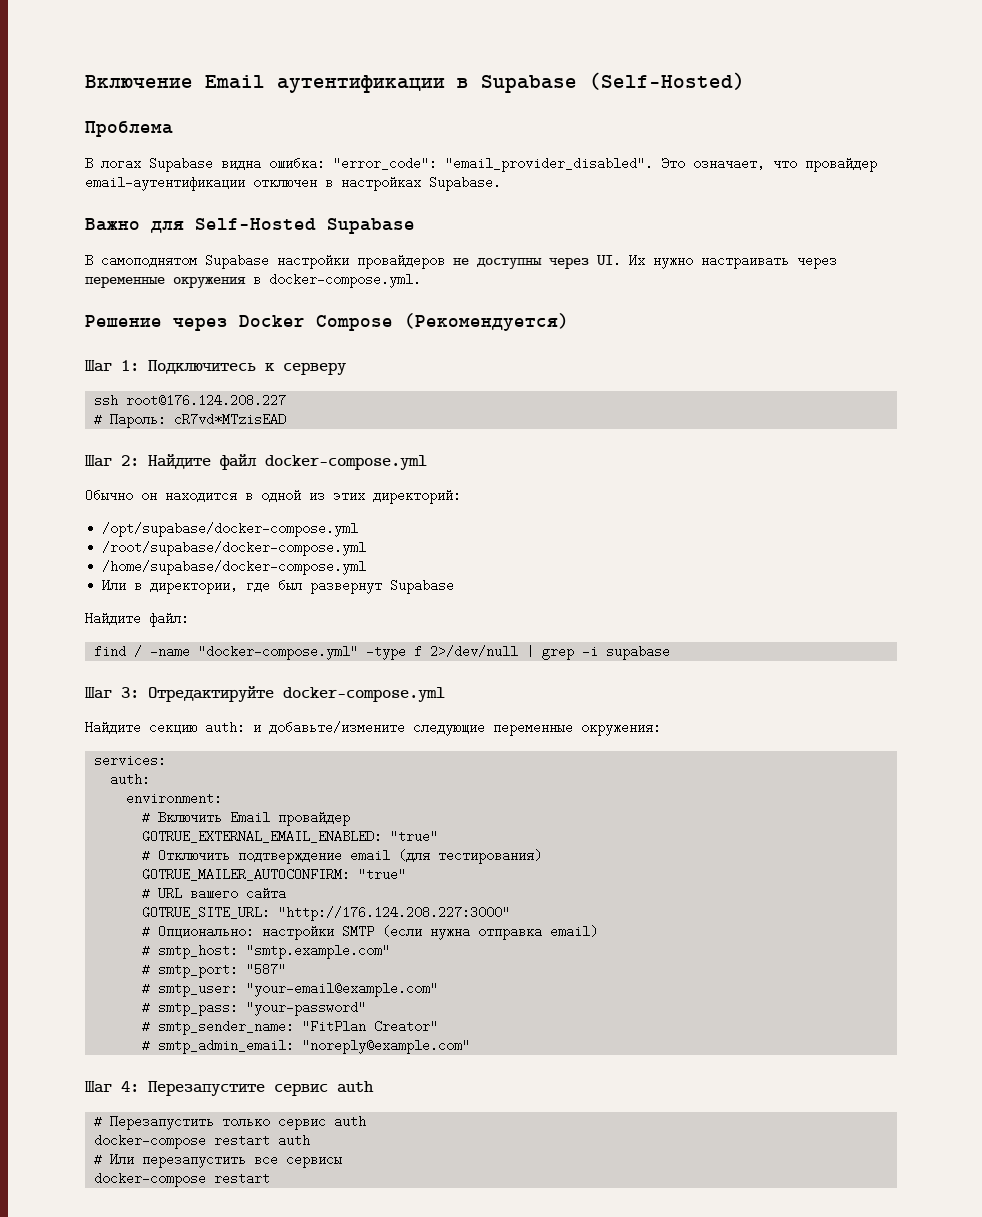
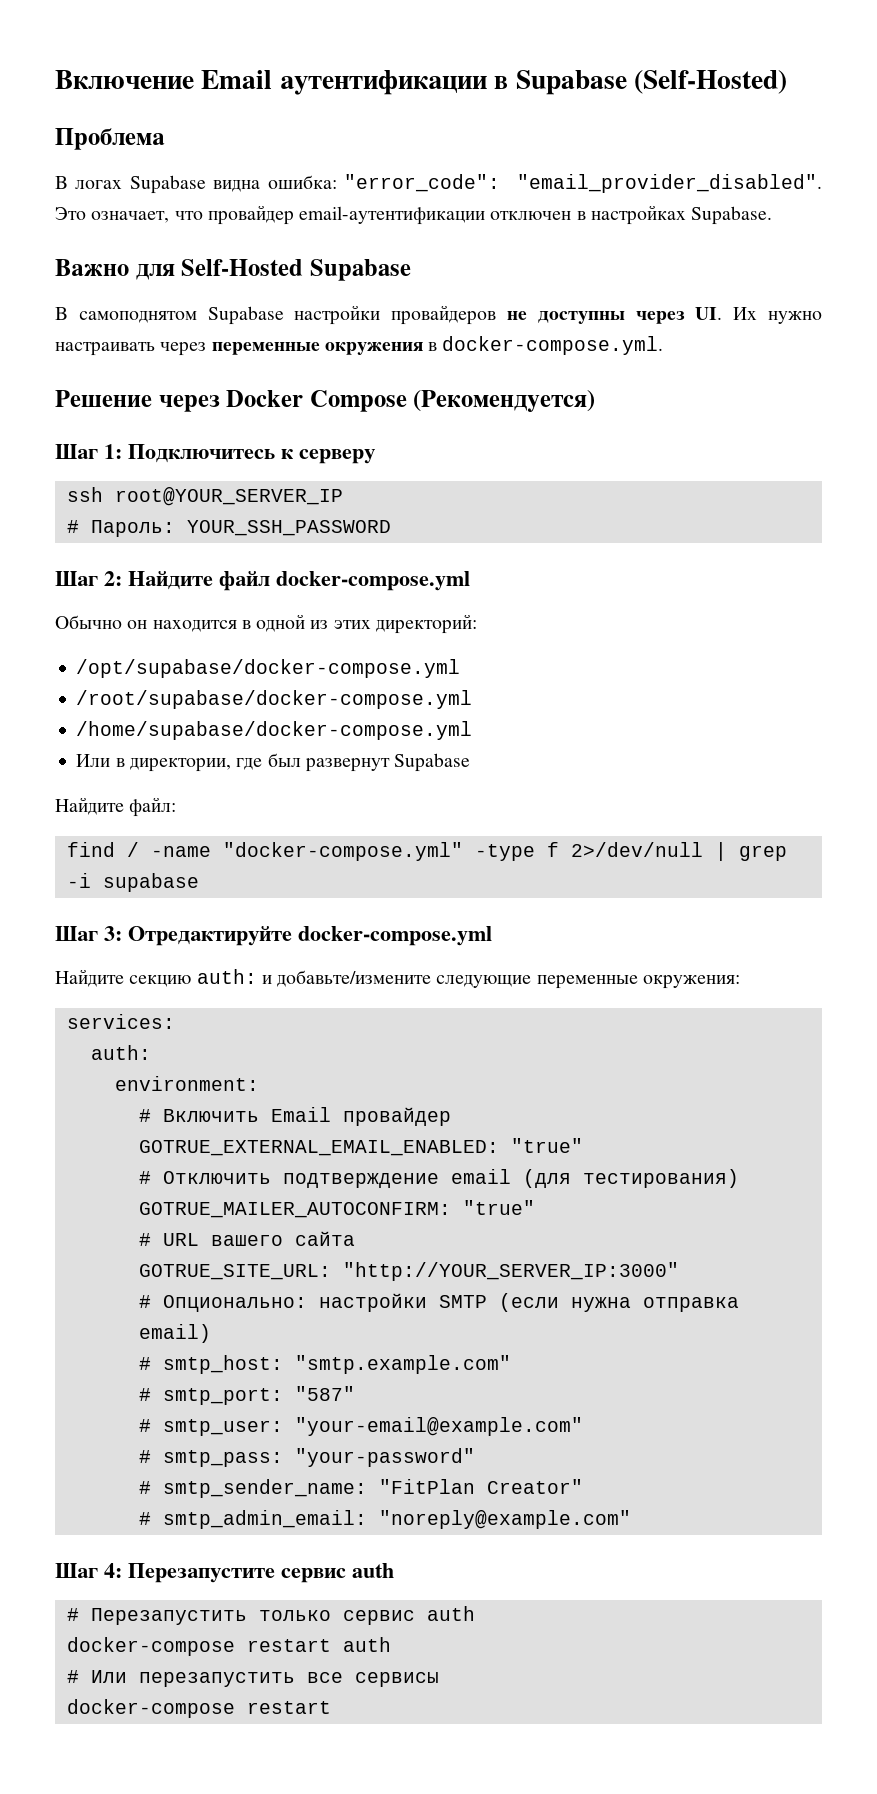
- ssh root@176.124.208.227
+ ssh root@YOUR_SERVER_IP
- # Пароль: cR7vd*MTzisEAD
+ # Пароль: YOUR_SSH_PASSWORD
- GOTRUE_SITE_URL: "http://176.124.208.227:3000"
+ GOTRUE_SITE_URL: "http://YOUR_SERVER_IP:3000"

